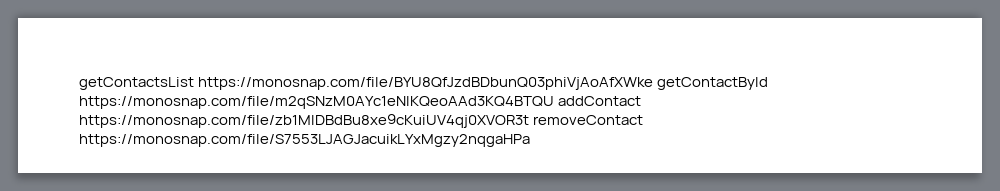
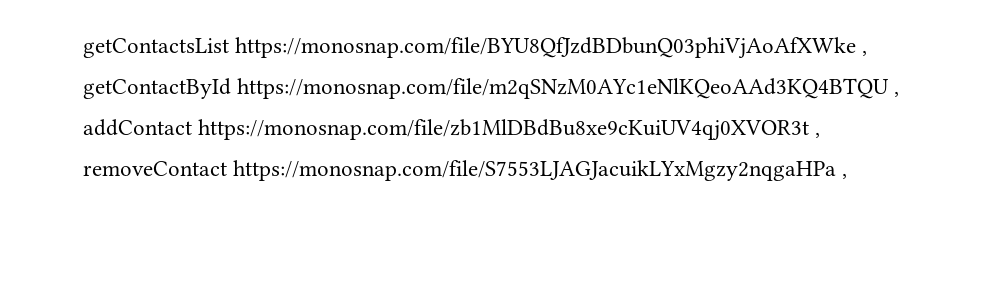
- getContactsList https://monosnap.com/file/BYU8QfJzdBDbunQ03phiVjAoAfXWke getContactById https://monosnap.com/file/m2qSNzM0AYc1eNlKQeoAAd3KQ4BTQU addContact https://monosnap.com/file/zb1MlDBdBu8xe9cKuiUV4qj0XVOR3t removeContact https://monosnap.com/file/S7553LJAGJacuikLYxMgzy2nqgaHPa
+ getContactsList https://monosnap.com/file/BYU8QfJzdBDbunQ03phiVjAoAfXWke ,
+ getContactById https://monosnap.com/file/m2qSNzM0AYc1eNlKQeoAAd3KQ4BTQU ,
+ addContact https://monosnap.com/file/zb1MlDBdBu8xe9cKuiUV4qj0XVOR3t ,
+ removeContact https://monosnap.com/file/S7553LJAGJacuikLYxMgzy2nqgaHPa ,

